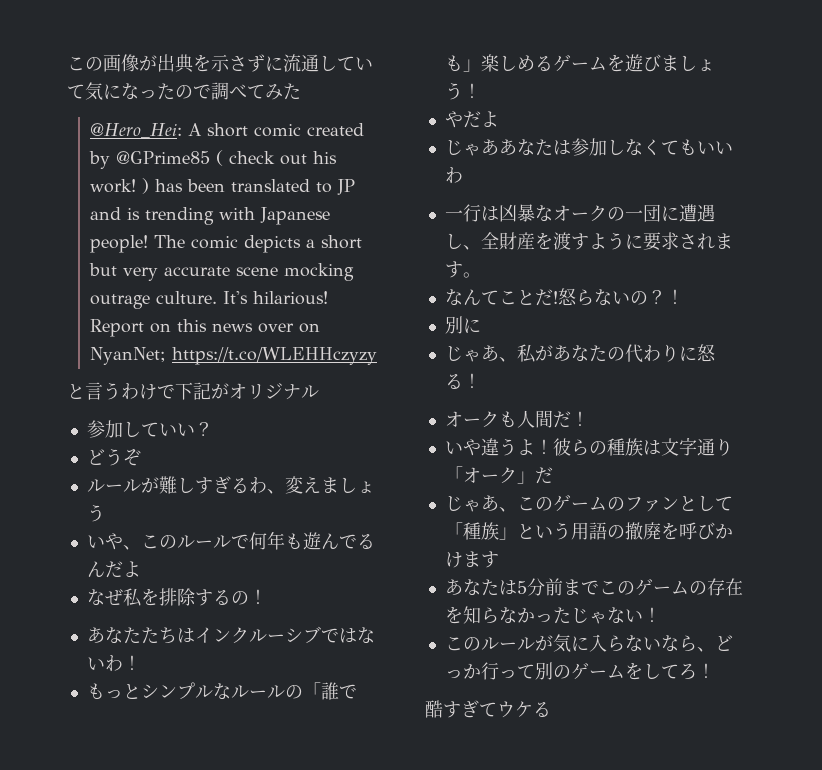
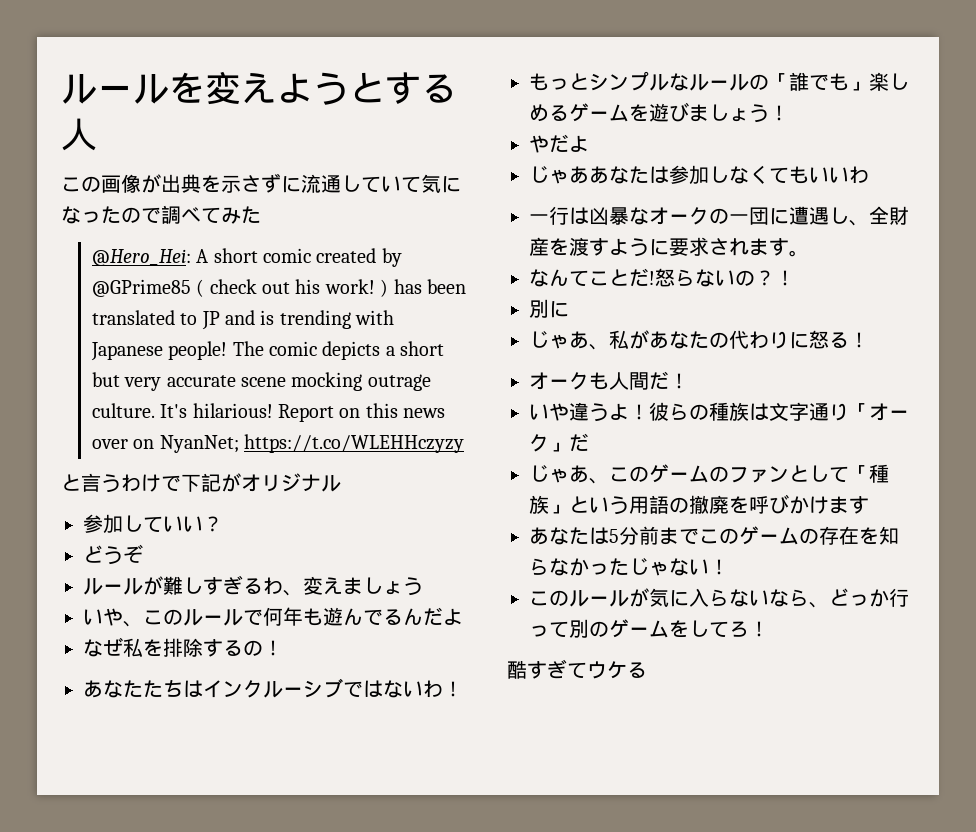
+ ルールを変えようとする人

